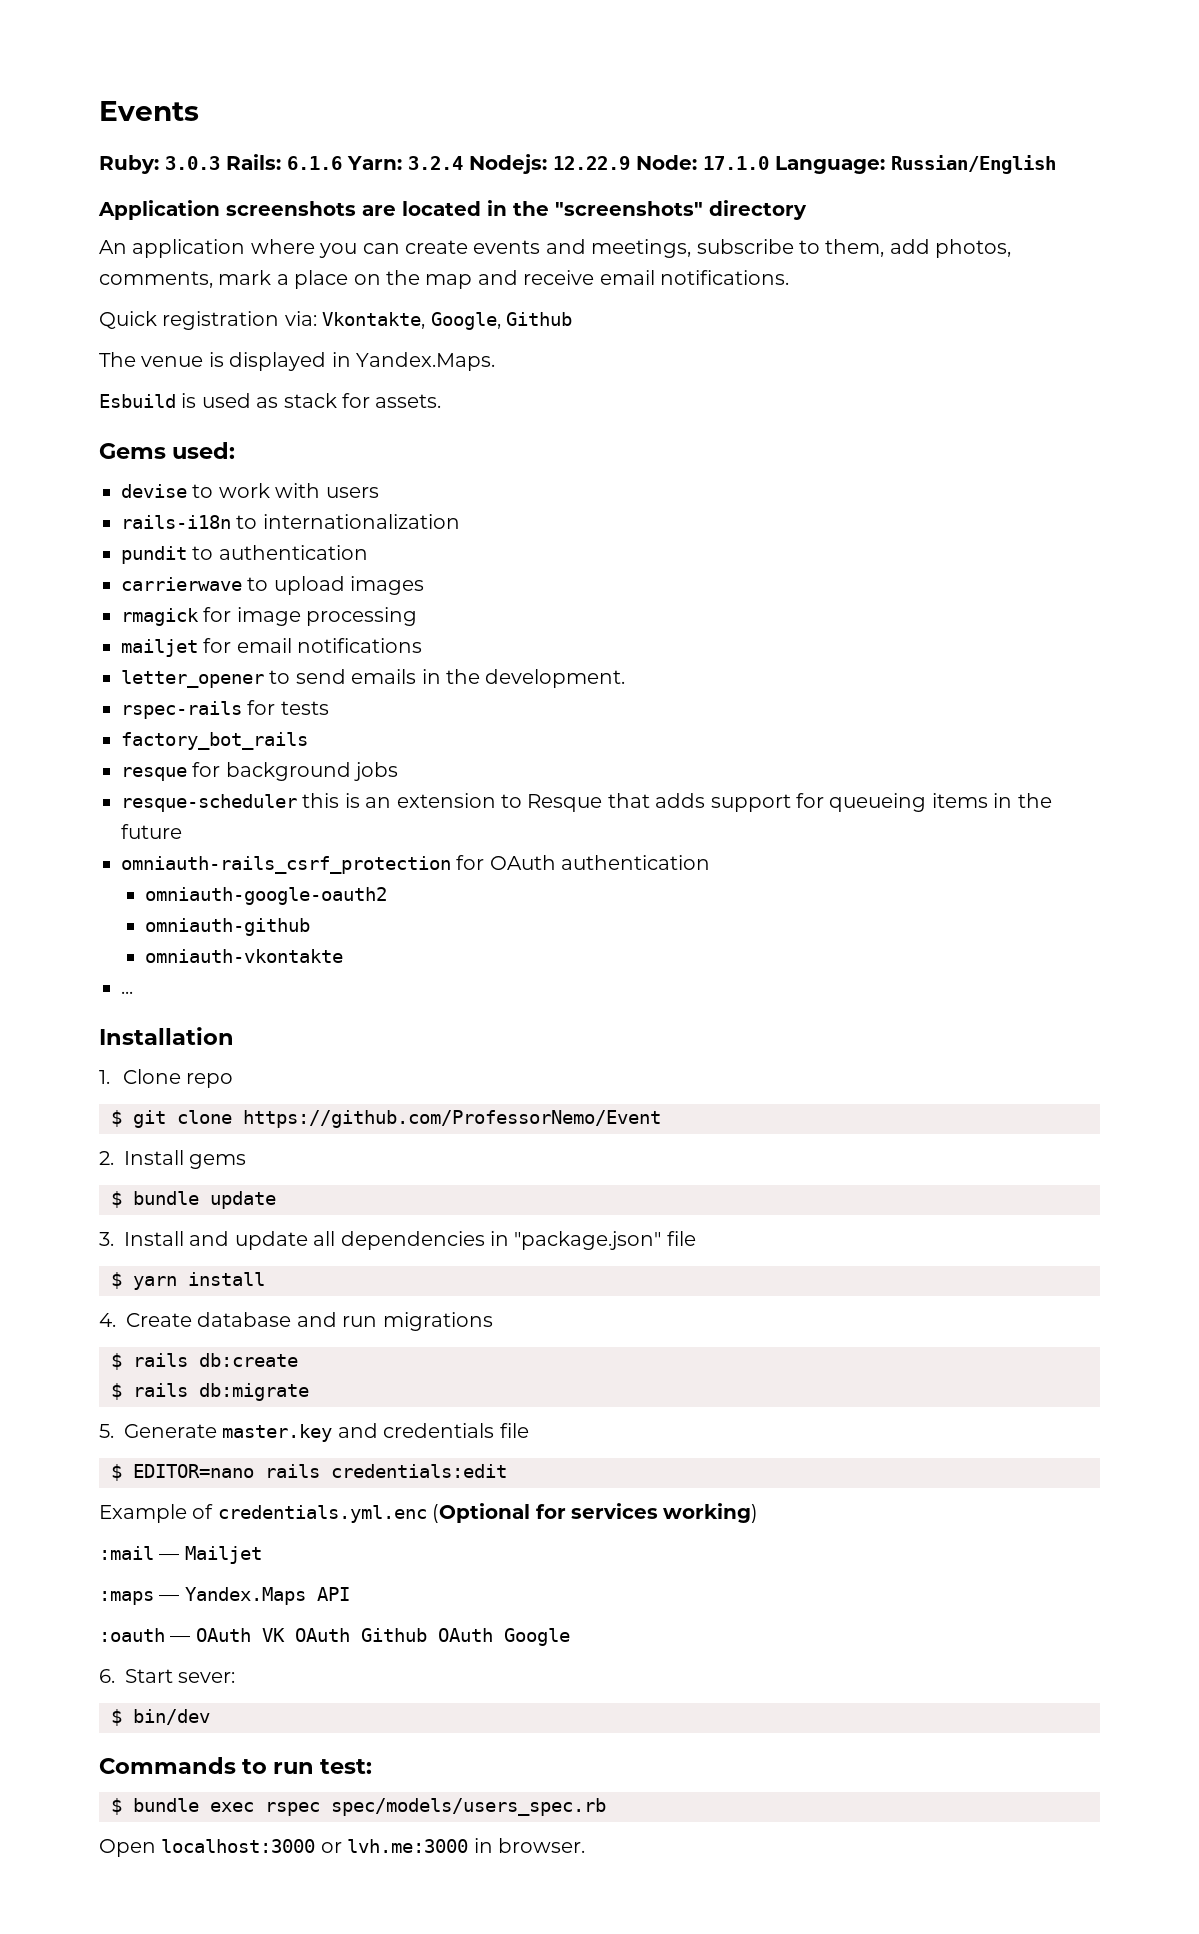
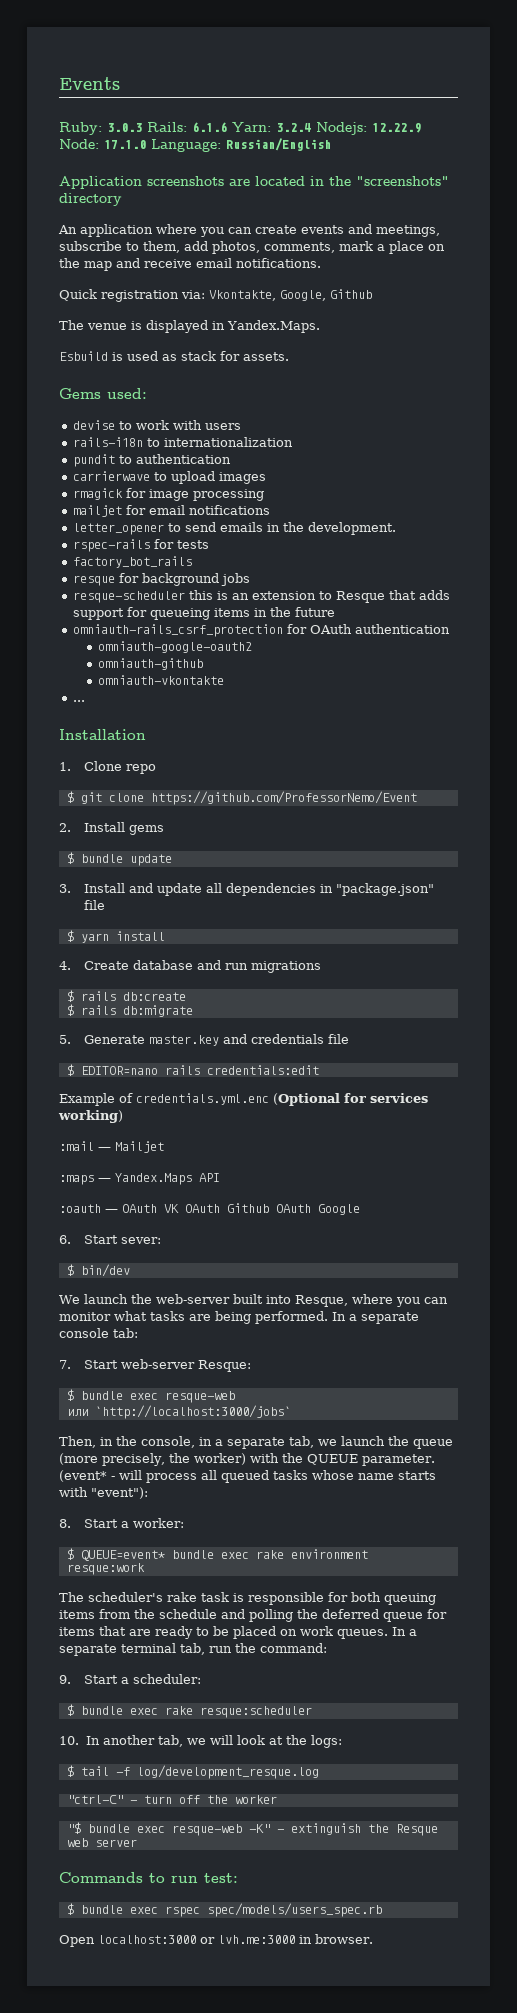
+ We launch the web-server built into Resque, where you can monitor what tasks are being performed. In a separate console tab:
+ 7. Start web-server Resque:
+ $ bundle exec resque-web
+ или `http://localhost:3000/jobs`
+ Then, in the console, in a separate tab, we launch the queue (more precisely, the worker) with the QUEUE parameter. (event* - will process all queued tasks whose name starts with "event"):
+ 8. Start a worker:
+ $ QUEUE=event* bundle exec rake environment resque:work
+ The scheduler's rake task is responsible for both queuing items from the schedule and polling the deferred queue for items that are ready to be placed on work queues. In a separate terminal tab, run the command:
+ 9. Start a scheduler:
+ $ bundle exec rake resque:scheduler
+ 10. In another tab, we will look at the logs:
+ $ tail -f log/development_resque.log
+ "ctrl-C" - turn off the worker
+ "$ bundle exec resque-web -K" - extinguish the Resque web server

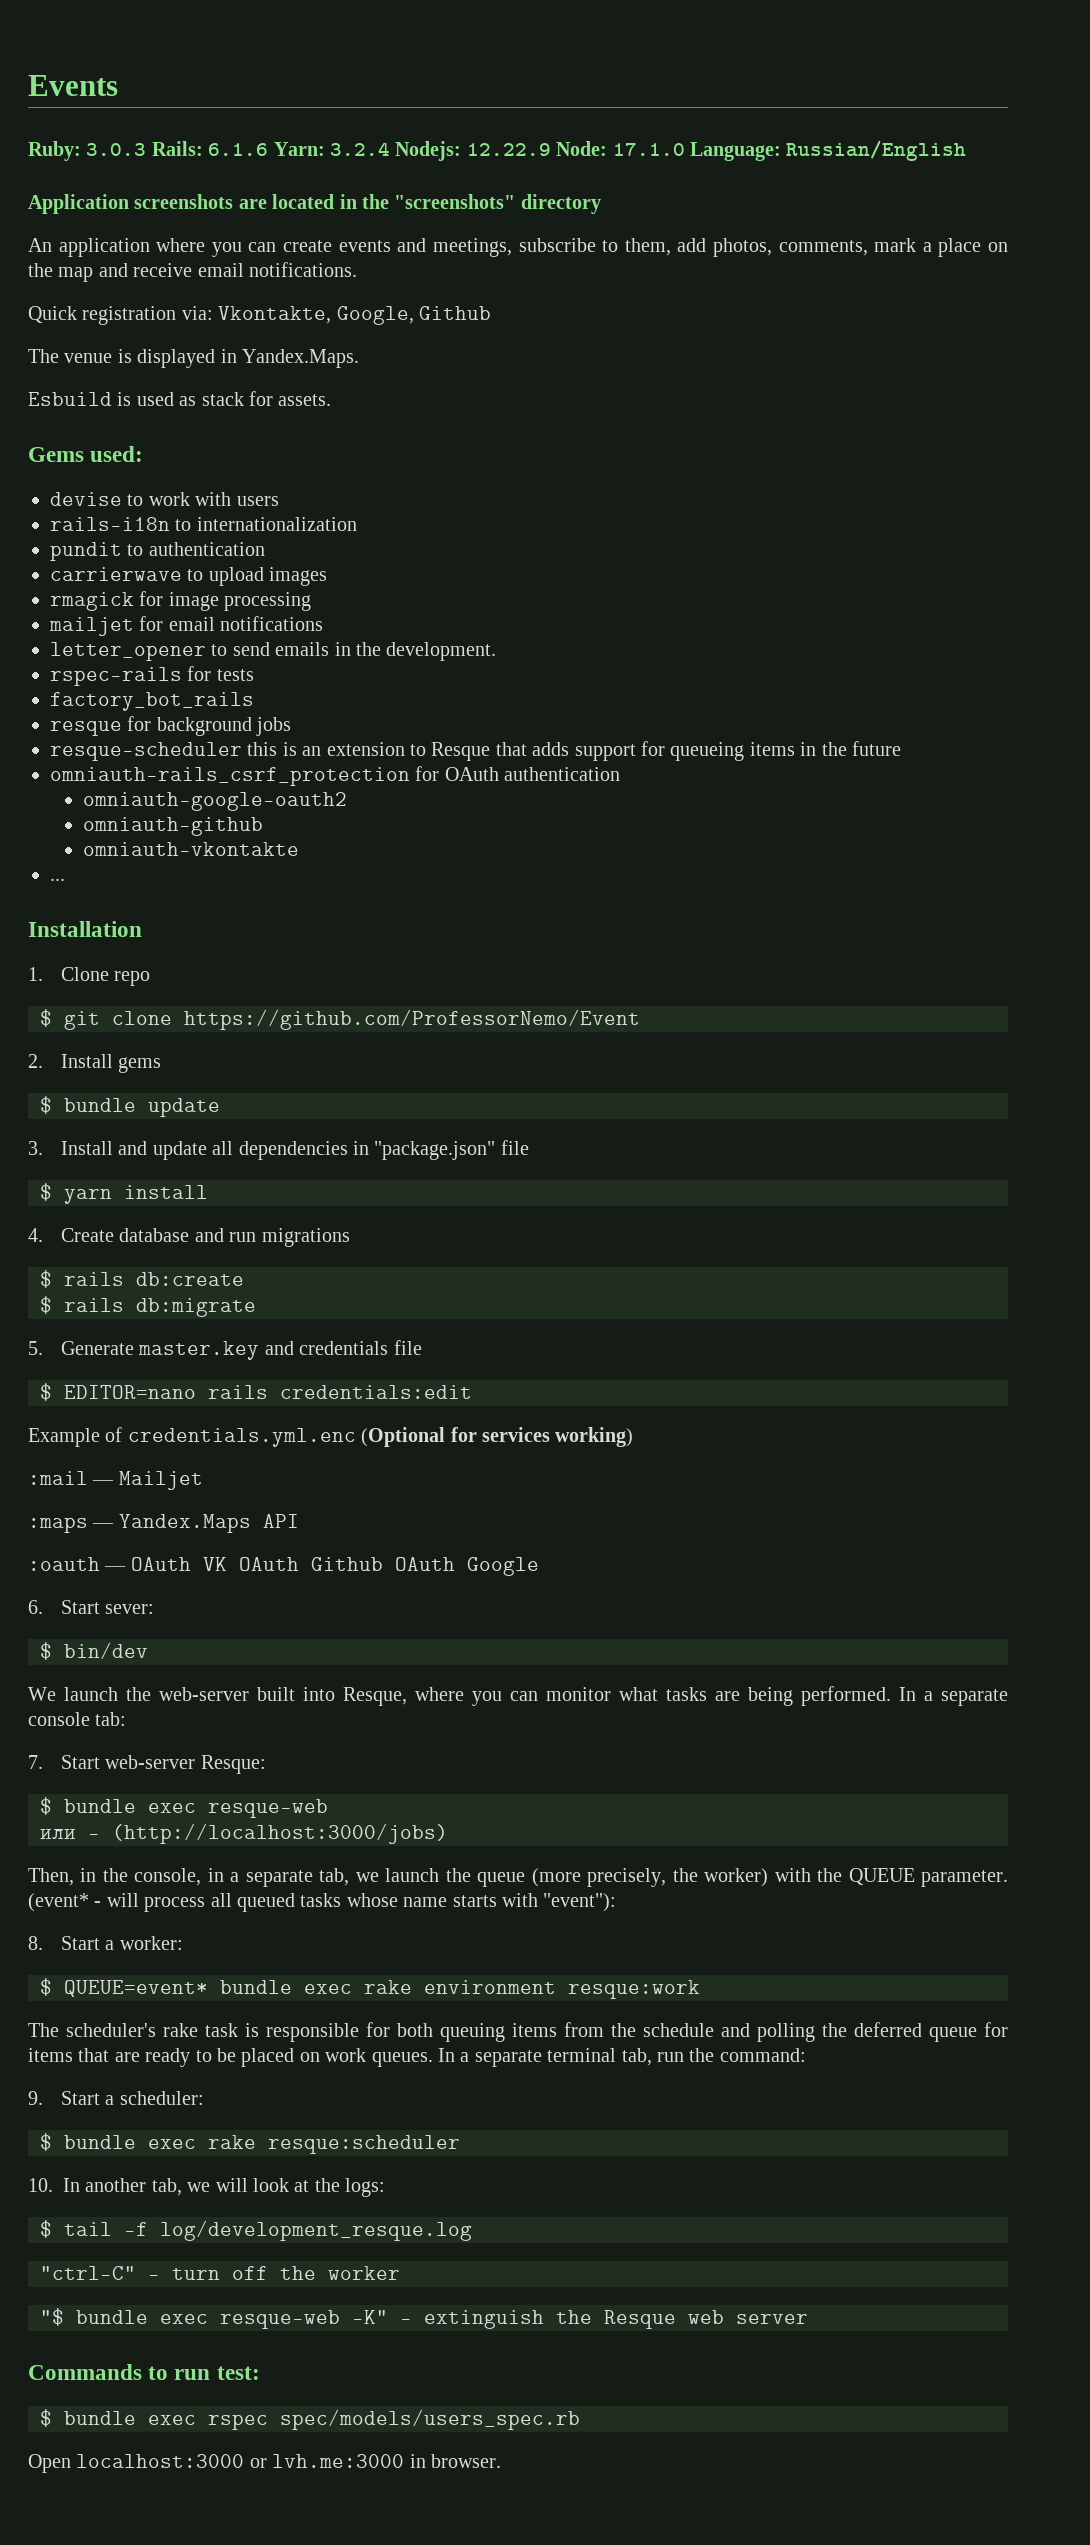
- или `http://localhost:3000/jobs`
+ или - (http://localhost:3000/jobs)

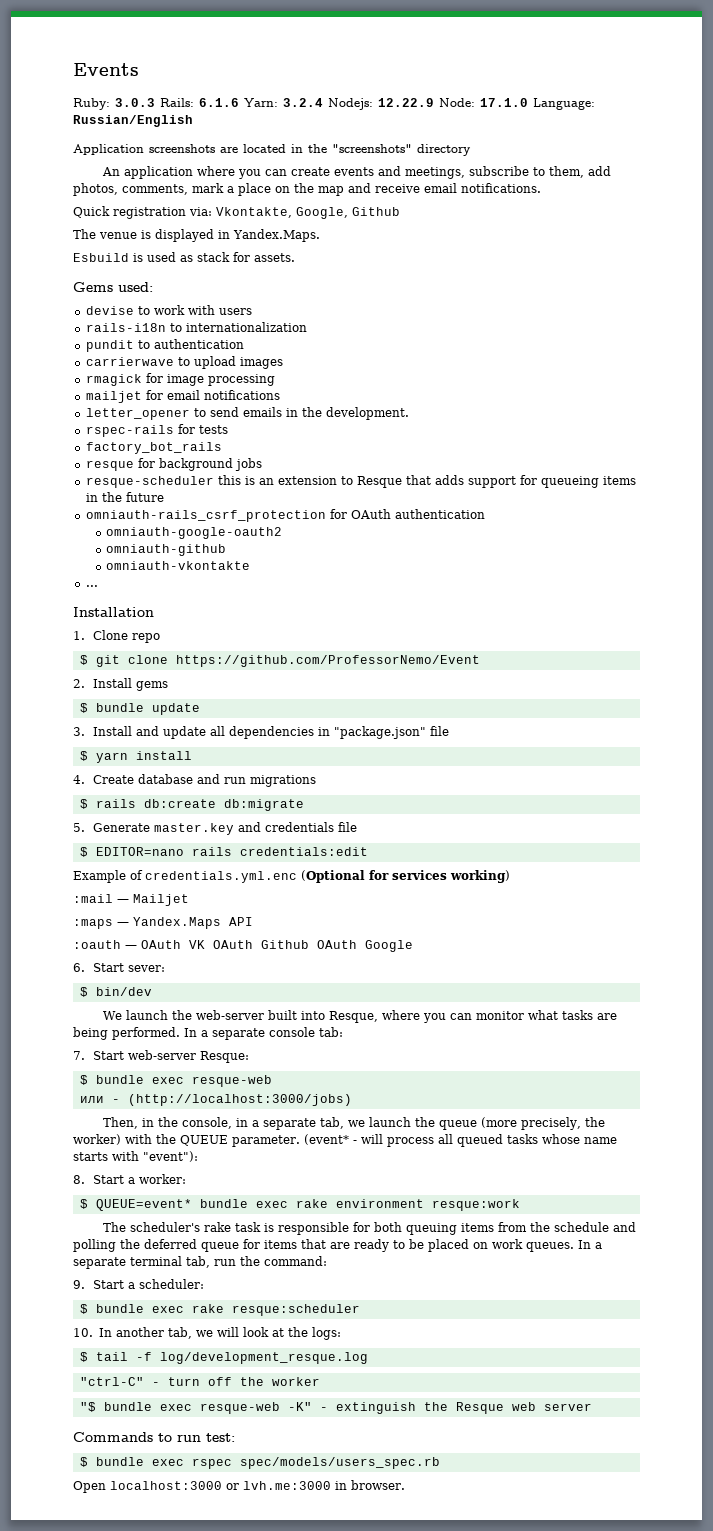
- $ rails db:create
- $ rails db:migrate
+ $ rails db:create db:migrate

